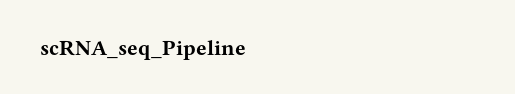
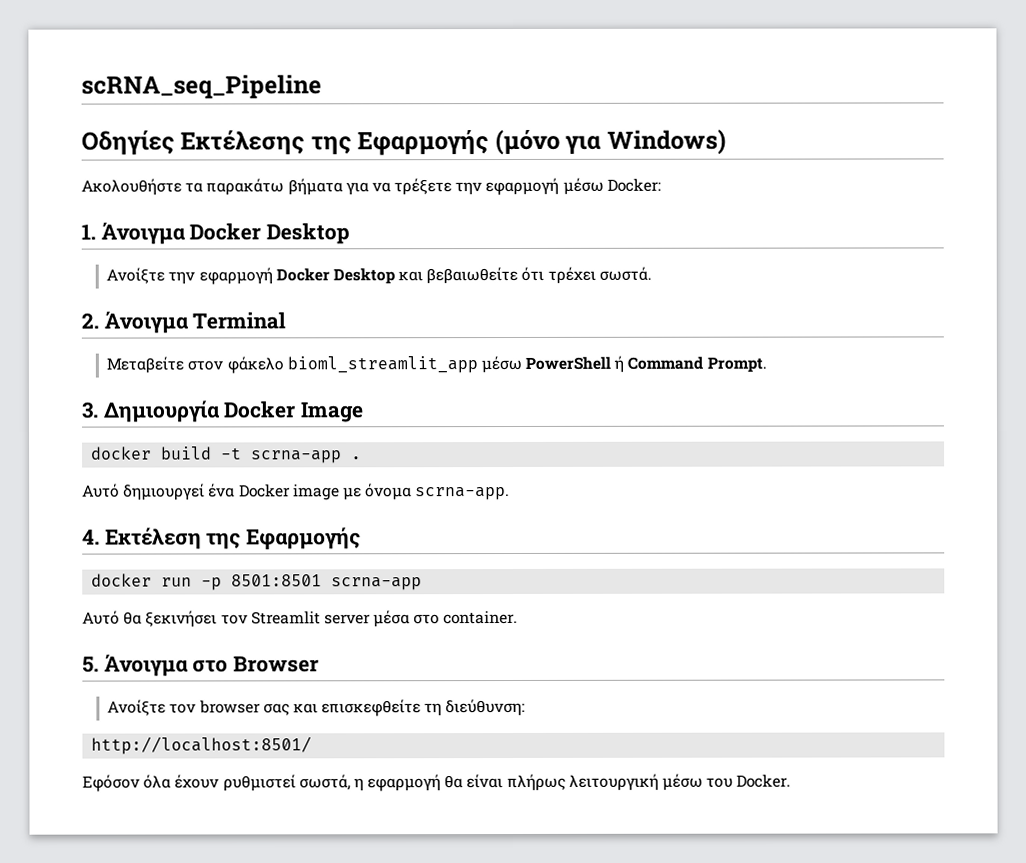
+ Οδηγίες Εκτέλεσης της Εφαρμογής (μόνο για Windows)
+ Ακολουθήστε τα παρακάτω βήματα για να τρέξετε την εφαρμογή μέσω Docker:
+ 1. Άνοιγμα Docker Desktop
+ Ανοίξτε την εφαρμογή Docker Desktop και βεβαιωθείτε ότι τρέχει σωστά.
+ 2. Άνοιγμα Terminal
+ Μεταβείτε στον φάκελο bioml_streamlit_app μέσω PowerShell ή Command Prompt.
+ 3. Δημιουργία Docker Image
+ docker build -t scrna-app .
+ Αυτό δημιουργεί ένα Docker image με όνομα scrna-app.
+ 4. Εκτέλεση της Εφαρμογής
+ docker run -p 8501:8501 scrna-app
+ Αυτό θα ξεκινήσει τον Streamlit server μέσα στο container.
+ 5. Άνοιγμα στο Browser
+ Ανοίξτε τον browser σας και επισκεφθείτε τη διεύθυνση:
+ http://localhost:8501/
+ Εφόσον όλα έχουν ρυθμιστεί σωστά, η εφαρμογή θα είναι πλήρως λειτουργική μέσω του Docker.

